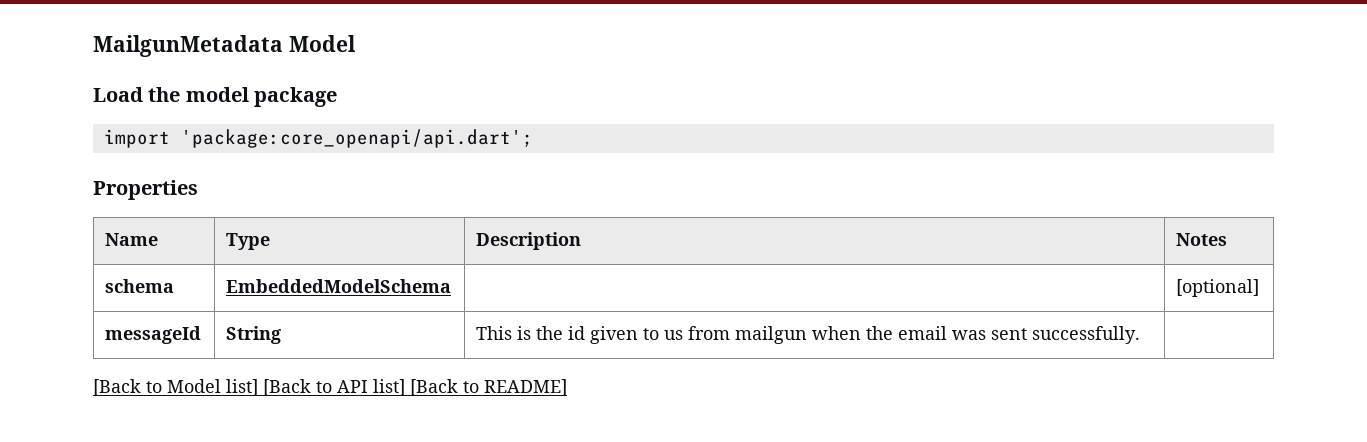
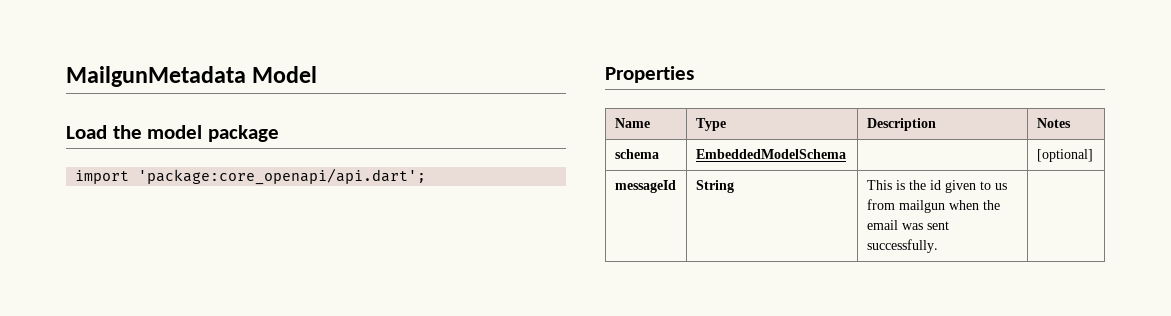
- [Back to Model list] [Back to API list] [Back to README]

